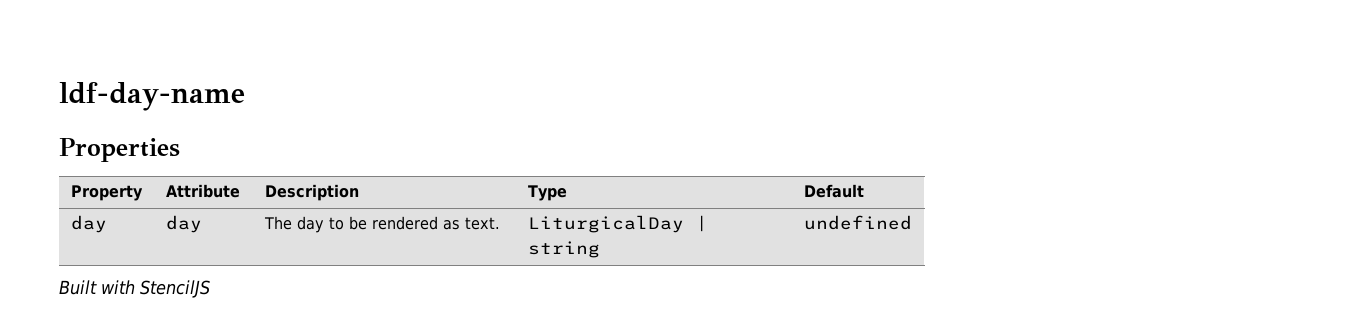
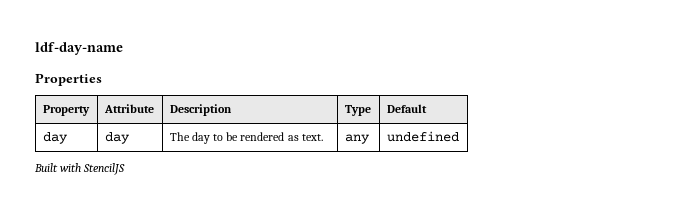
- day | day | The day to be rendered as text. | LiturgicalDay | string | undefined
+ day | day | The day to be rendered as text. | any | undefined

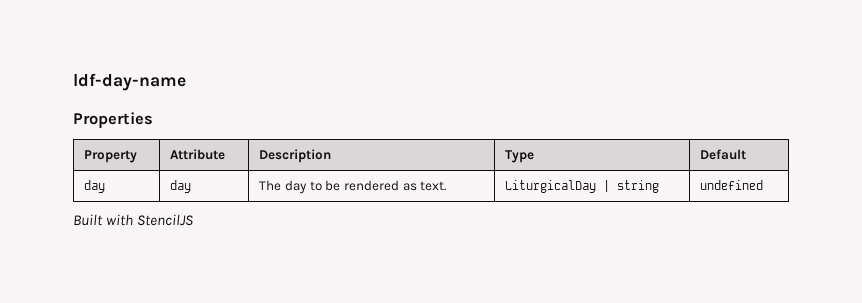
- day | day | The day to be rendered as text. | any | undefined
+ day | day | The day to be rendered as text. | LiturgicalDay | string | undefined

